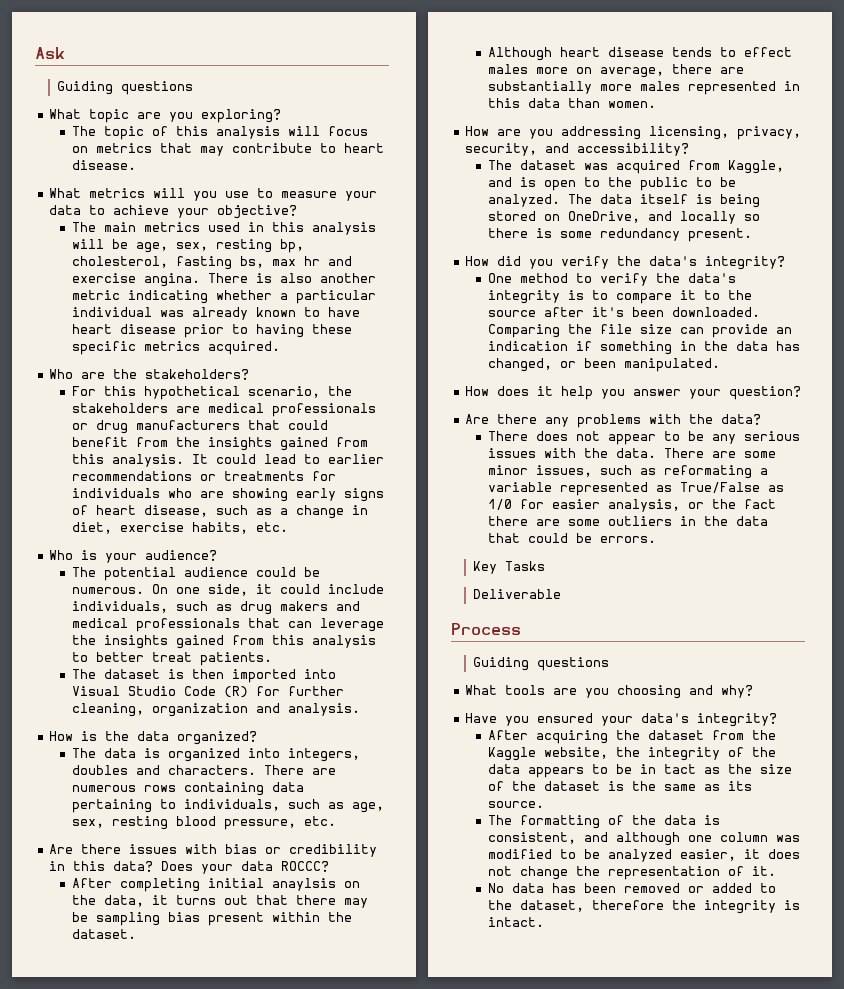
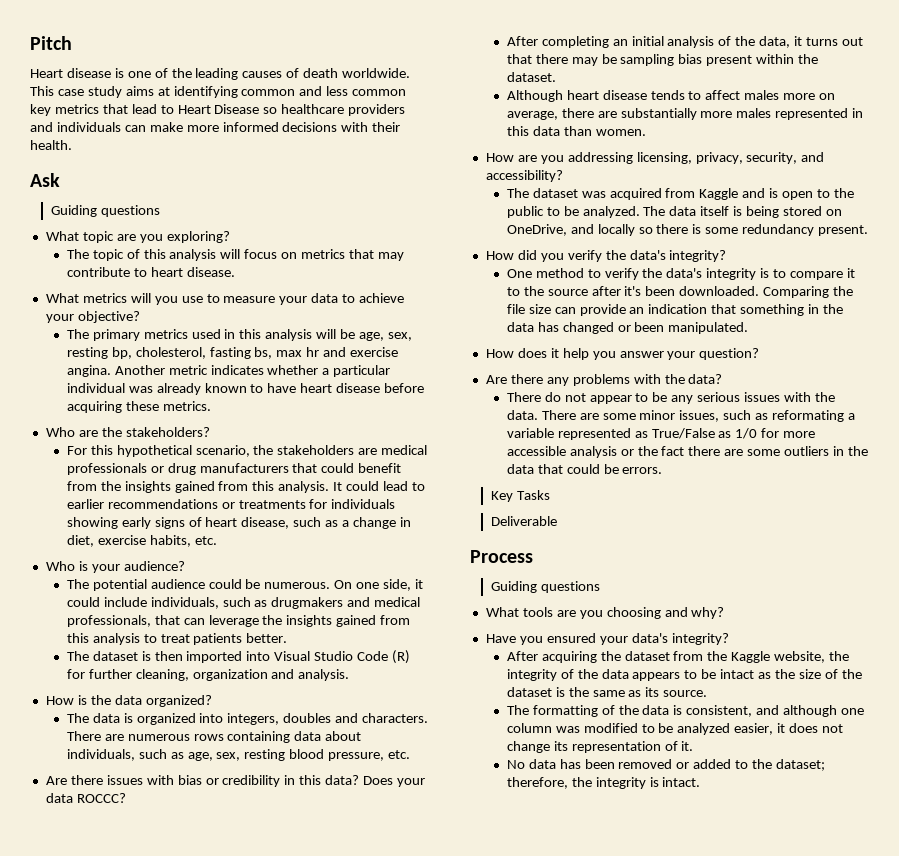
+ Pitch
+ Heart disease is one of the leading causes of death worldwide. This case study aims at identifying common and less common key metrics that lead to Heart Disease so healthcare providers and individuals can make more informed decisions with their health.
- The main metrics used in this analysis will be age, sex, resting bp, cholesterol, fasting bs, max hr and exercise angina.
+ The primary metrics used in this analysis will be age, sex, resting bp, cholesterol, fasting bs, max hr and exercise angina.
- There is also another metric indicating whether a particular individual was already known to have heart disease prior to having these specific metrics acquired.
+ Another metric indicates whether a particular individual was already known to have heart disease before acquiring these metrics.
- It could lead to earlier recommendations or treatments for individuals who are showing early signs of heart disease, such as a change in diet, exercise habits, etc.
+ It could lead to earlier recommendations or treatments for individuals showing early signs of heart disease, such as a change in diet, exercise habits, etc.
- On one side, it could include individuals, such as drug makers and medical professionals that can leverage the insights gained from this analysis to better treat patients.
+ On one side, it could include individuals, such as drugmakers and medical professionals, that can leverage the insights gained from this analysis to treat patients better.
- There are numerous rows containing data pertaining to individuals, such as age, sex, resting blood pressure, etc.
+ There are numerous rows containing data about individuals, such as age, sex, resting blood pressure, etc.
- After completing initial anaylsis on the data, it turns out that there may be sampling bias present within the dataset.
+ After completing an initial analysis of the data, it turns out that there may be sampling bias present within the dataset.
- Although heart disease tends to effect males more on average, there are substantially more males represented in this data than women.
+ Although heart disease tends to affect males more on average, there are substantially more males represented in this data than women.
- The dataset was acquired from Kaggle, and is open to the public to be analyzed.
+ The dataset was acquired from Kaggle and is open to the public to be analyzed.
- Comparing the file size can provide an indication if something in the data has changed, or been manipulated.
+ Comparing the file size can provide an indication that something in the data has changed or been manipulated.
- There does not appear to be any serious issues with the data.
+ There do not appear to be any serious issues with the data.
- There are some minor issues, such as reformating a variable represented as True/False as 1/0 for easier analysis, or the fact there are some outliers in the data that could be errors.
+ There are some minor issues, such as reformating a variable represented as True/False as 1/0 for more accessible analysis or the fact there are some outliers in the data that could be errors.
- After acquiring the dataset from the Kaggle website, the integrity of the data appears to be in tact as the size of the dataset is the same as its source.
+ After acquiring the dataset from the Kaggle website, the integrity of the data appears to be intact as the size of the dataset is the same as its source.
- The formatting of the data is consistent, and although one column was modified to be analyzed easier, it does not change the representation of it.
+ The formatting of the data is consistent, and although one column was modified to be analyzed easier, it does not change its representation of it.
- No data has been removed or added to the dataset, therefore the integrity is intact.
+ No data has been removed or added to the dataset; therefore, the integrity is intact.

